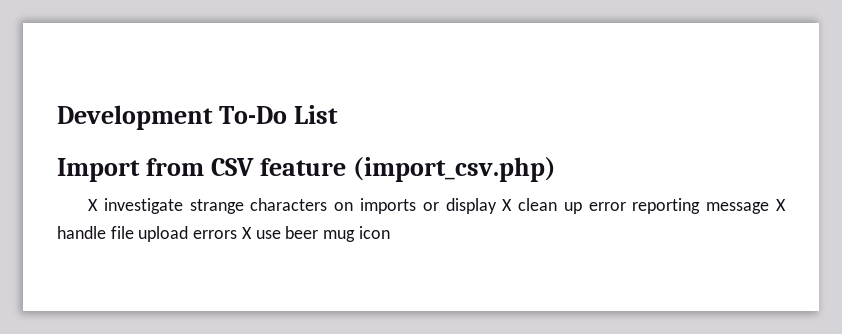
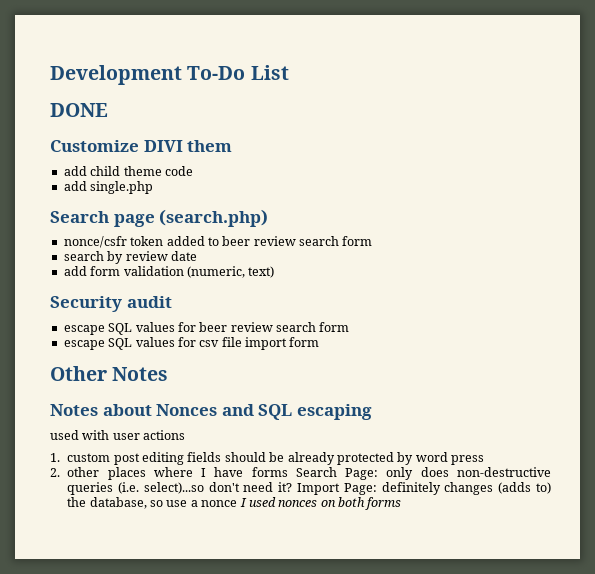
- Import from CSV feature (import_csv.php)
- X investigate strange characters on imports or display X clean up error reporting message X handle file upload errors X use beer mug icon
+ DONE
+ Customize DIVI them
+ add child theme code
+ add single.php
+ Search page (search.php)
+ nonce/csfr token added to beer review search form
+ search by review date
+ add form validation (numeric, text)
+ Security audit
+ escape SQL values for beer review search form
+ escape SQL values for csv file import form
+ Other Notes
+ Notes about Nonces and SQL escaping
+ used with user actions
+ 1. custom post editing fields should be already protected by word press
+ 2. other places where I have forms Search Page: only does non-destructive queries (i.e. select)...so don't need it? Import Page: definitely changes (adds to) the database, so use a nonce I used nonces on both forms

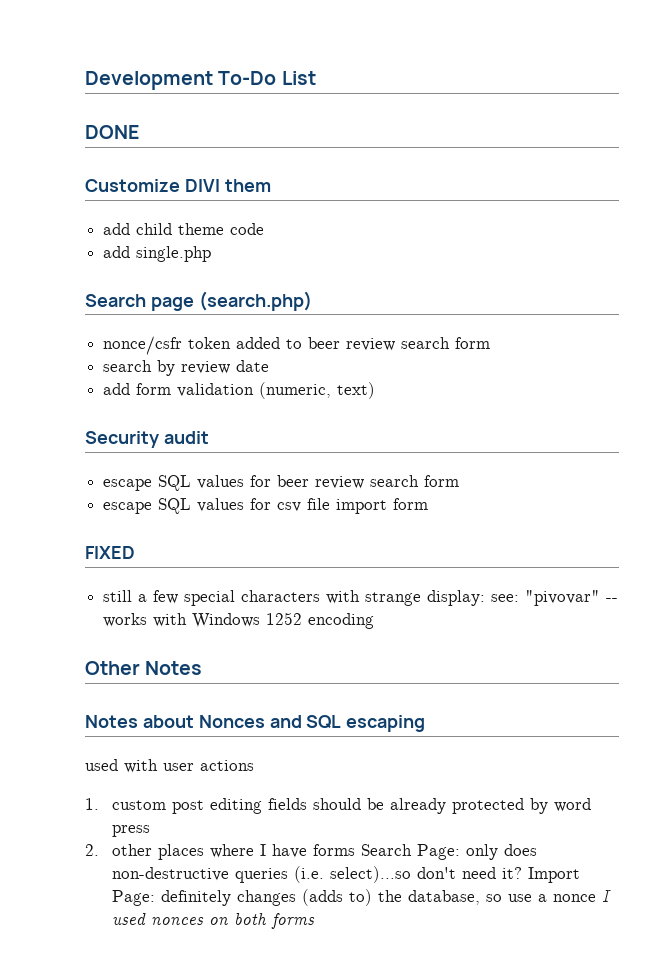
+ FIXED
+ still a few special characters with strange display: see: "pivovar" -- works with Windows 1252 encoding

